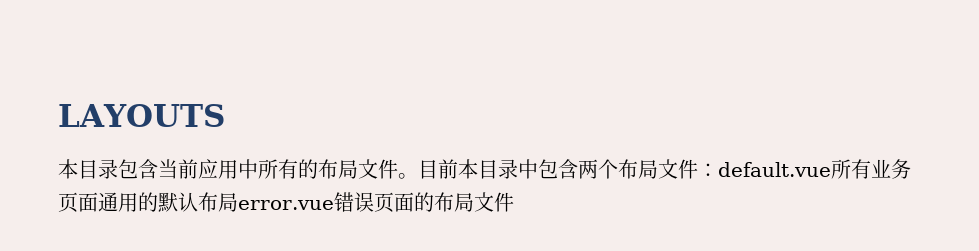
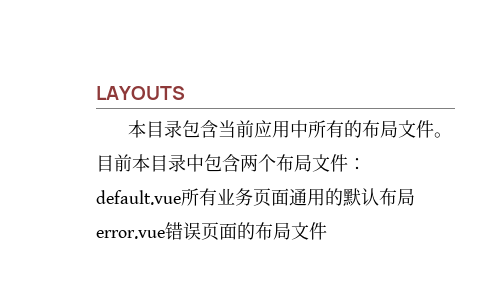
- 本目录包含当前应用中所有的布局文件。目前本目录中包含两个布局文件：default.vue所有业务页面通用的默认布局error.vue错误页面的布局文件
+ 本目录包含当前应用中所有的布局文件。
+ 目前本目录中包含两个布局文件：
+ default.vue所有业务页面通用的默认布局
+ error.vue错误页面的布局文件

